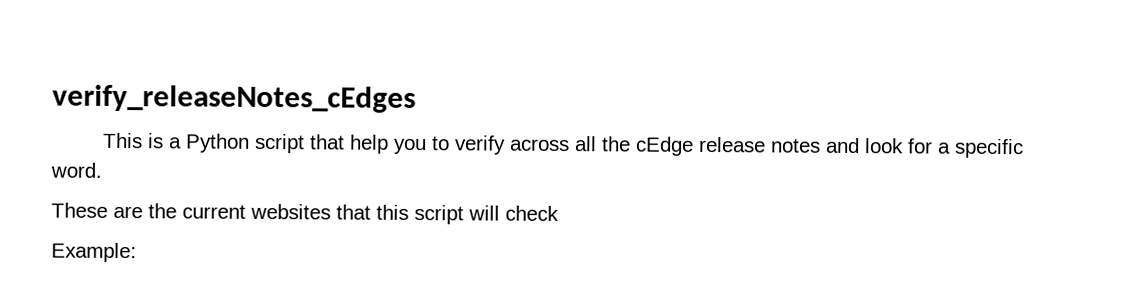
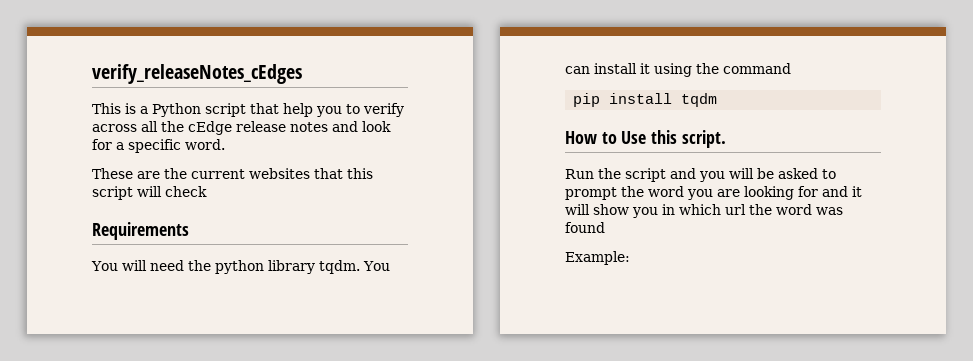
+ Requirements
+ You will need the python library tqdm. You can install it using the command
+ pip install tqdm
+ How to Use this script.
+ Run the script and you will be asked to prompt the word you are looking for and it will show you in which url the word was found

